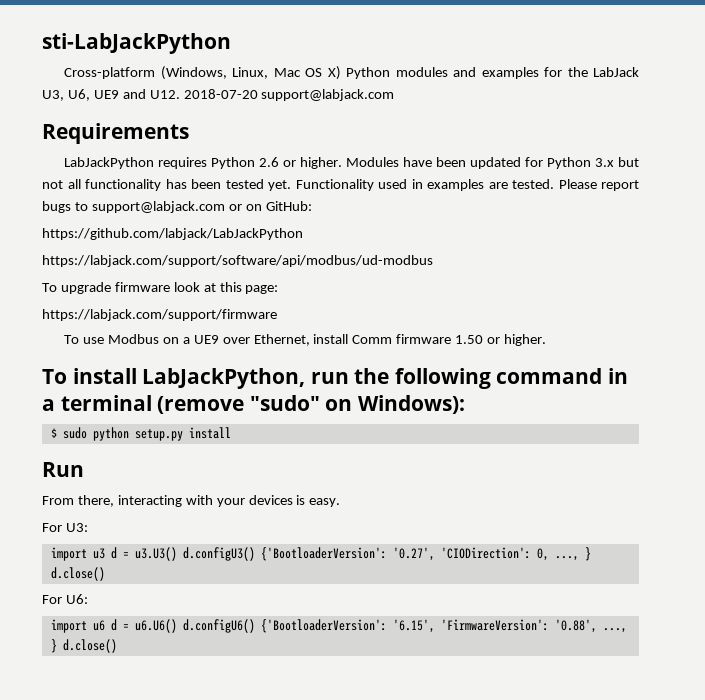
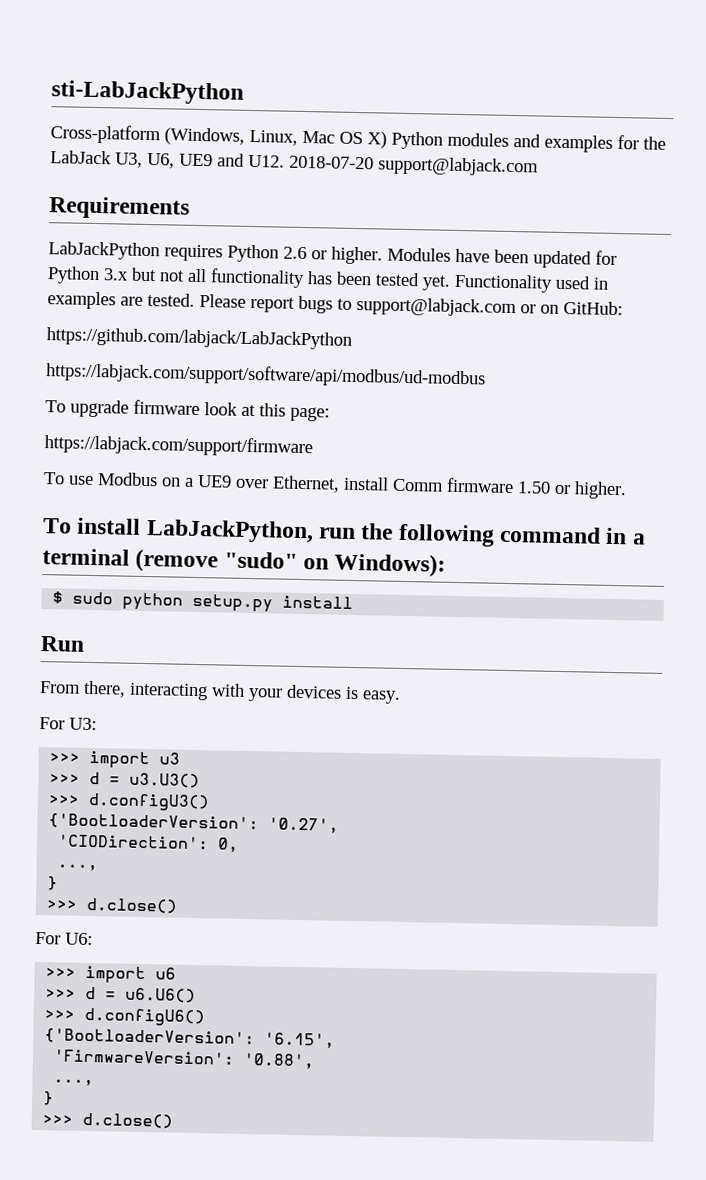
- import u3 d = u3.U3() d.configU3() {'BootloaderVersion': '0.27', 'CIODirection': 0, ..., } d.close()
+ >>> import u3
+ >>> d = u3.U3()
+ >>> d.configU3()
+ {'BootloaderVersion': '0.27',
+ 'CIODirection': 0,
+ ...,
+ }
+ >>> d.close()
- import u6 d = u6.U6() d.configU6() {'BootloaderVersion': '6.15', 'FirmwareVersion': '0.88', ..., } d.close()
+ >>> import u6
+ >>> d = u6.U6()
+ >>> d.configU6()
+ {'BootloaderVersion': '6.15',
+ 'FirmwareVersion': '0.88',
+ ...,
+ }
+ >>> d.close()

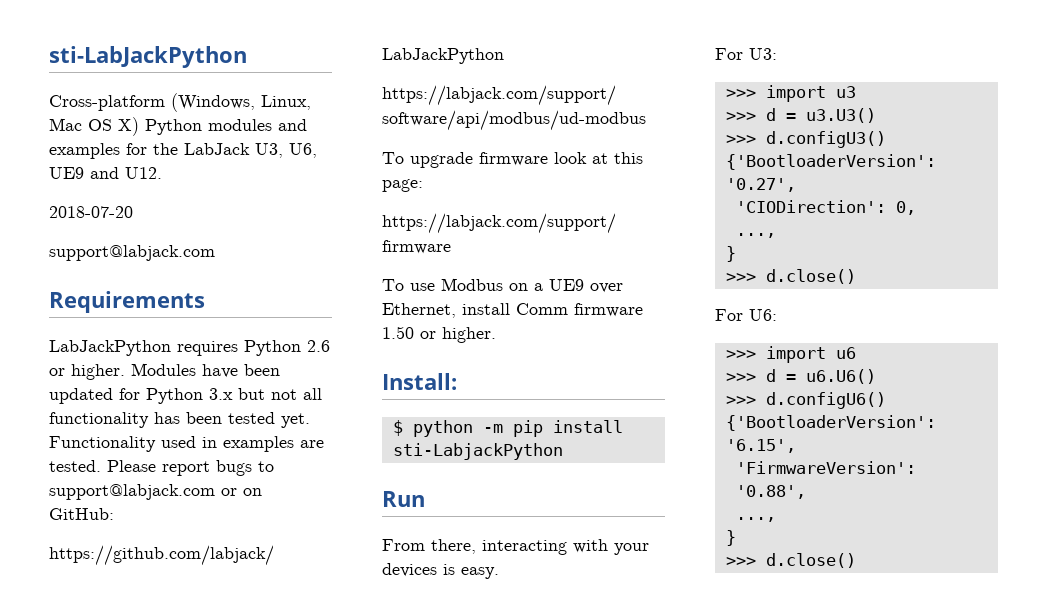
- Cross-platform (Windows, Linux, Mac OS X) Python modules and examples for the LabJack U3, U6, UE9 and U12. 2018-07-20 support@labjack.com
+ Cross-platform (Windows, Linux, Mac OS X) Python modules and examples for the LabJack U3, U6, UE9 and U12.
+ 2018-07-20
+ support@labjack.com
- To install LabJackPython, run the following command in a terminal (remove "sudo" on Windows):
- $ sudo python setup.py install
+ Install:
+ $ python -m pip install sti-LabjackPython

